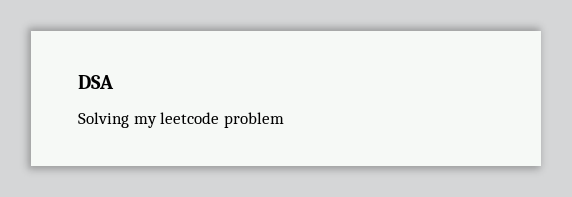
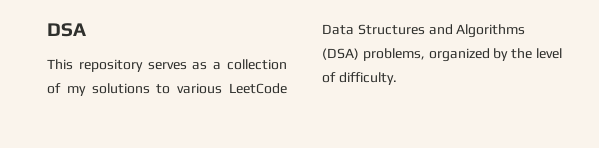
- Solving my leetcode problem
+ This repository serves as a collection of my solutions to various LeetCode Data Structures and Algorithms (DSA) problems, organized by the level of difficulty.

